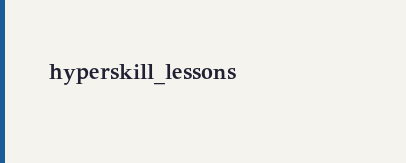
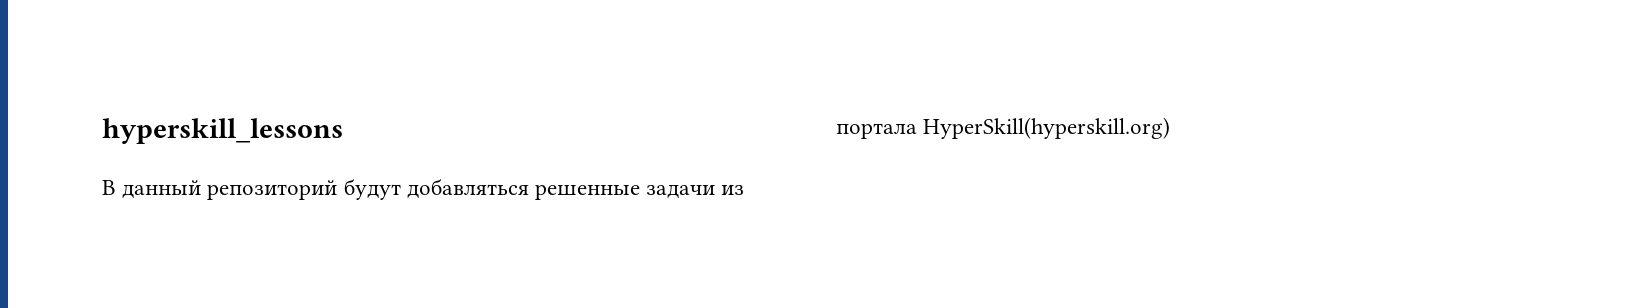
+ В данный репозиторий будут добавляться решенные задачи из портала HyperSkill(hyperskill.org)

